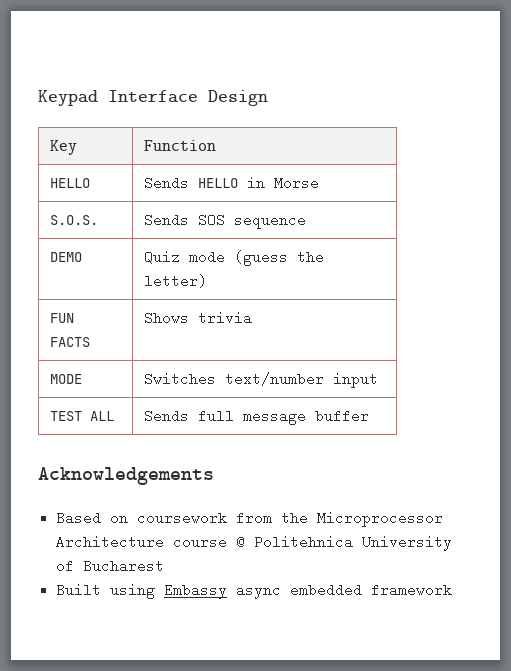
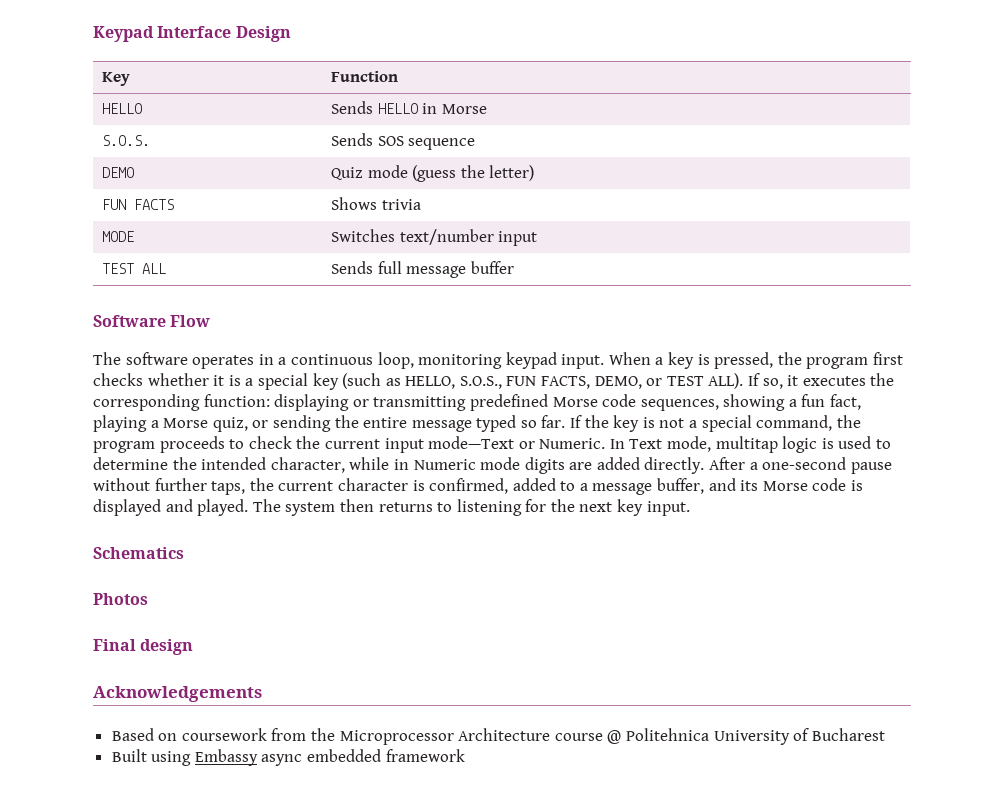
+ Software Flow
+ The software operates in a continuous loop, monitoring keypad input. When a key is pressed, the program first checks whether it is a special key (such as HELLO, S.O.S., FUN FACTS, DEMO, or TEST ALL). If so, it executes the corresponding function: displaying or transmitting predefined Morse code sequences, showing a fun fact, playing a Morse quiz, or sending the entire message typed so far. If the key is not a special command, the program proceeds to check the current input mode—Text or Numeric. In Text mode, multitap logic is used to determine the intended character, while in Numeric mode digits are added directly. After a one-second pause without further taps, the current character is confirmed, added to a message buffer, and its Morse code is displayed and played. The system then returns to listening for the next key input.
+ Schematics
+ Photos
+ Final design

